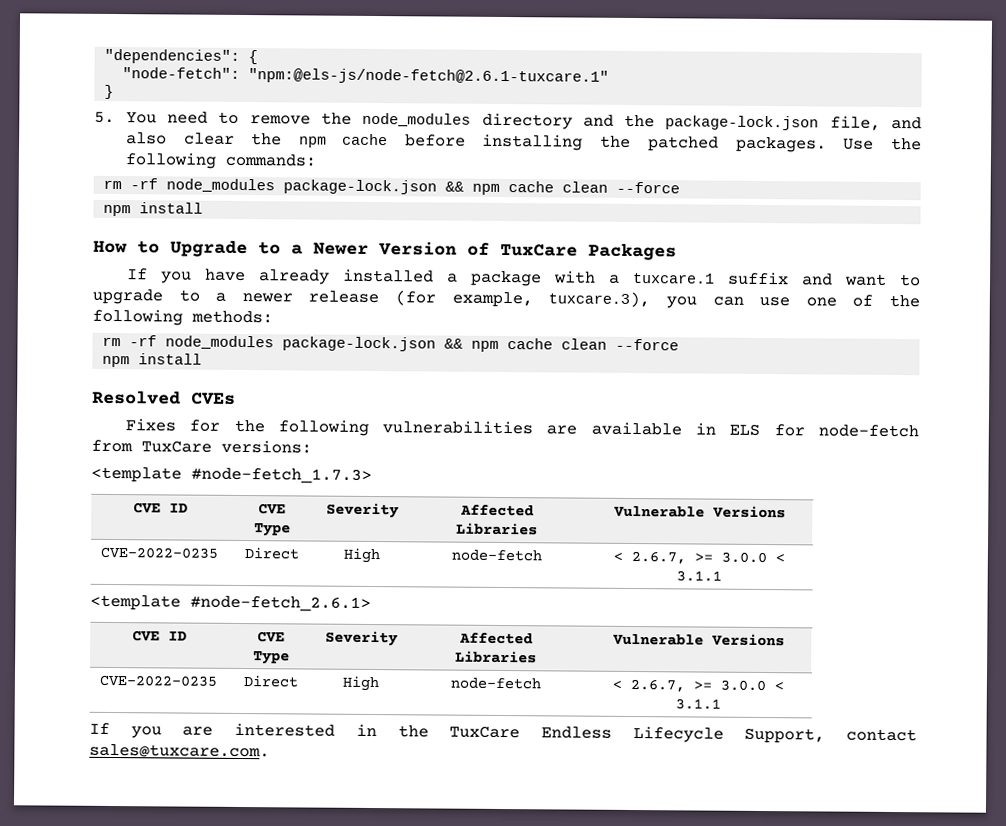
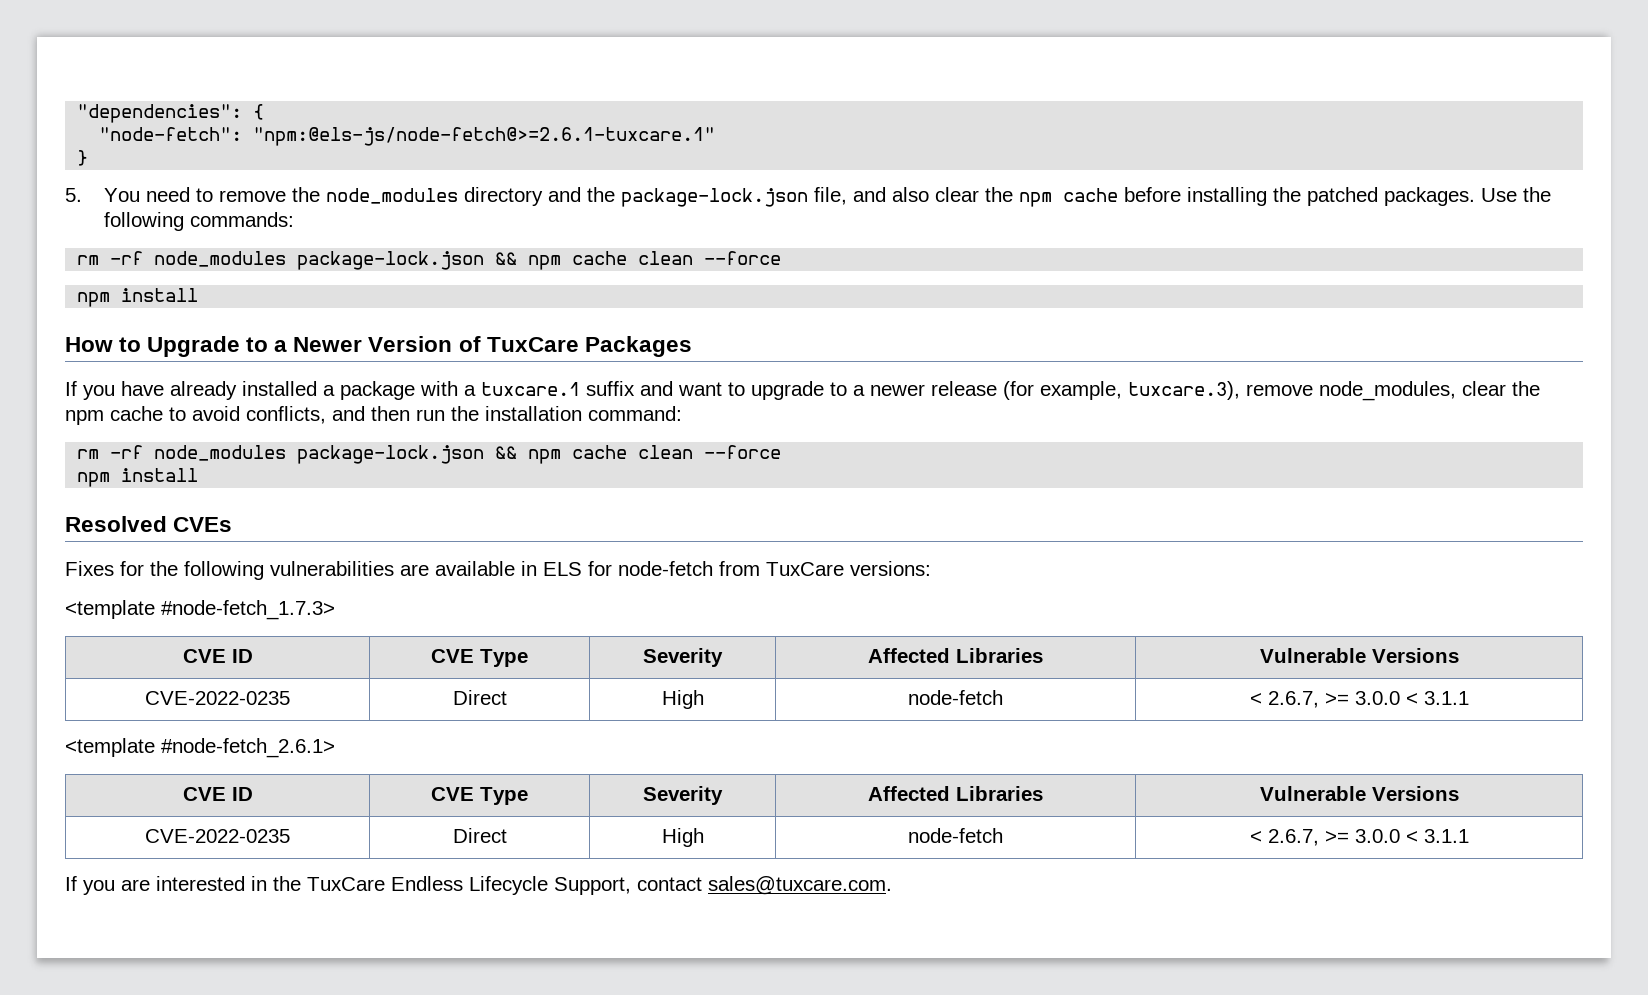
- "node-fetch": "npm:@els-js/node-fetch@2.6.1-tuxcare.1"
+ "node-fetch": "npm:@els-js/node-fetch@>=2.6.1-tuxcare.1"
- If you have already installed a package with a tuxcare.1 suffix and want to upgrade to a newer release (for example, tuxcare.3), you can use one of the following methods:
+ If you have already installed a package with a tuxcare.1 suffix and want to upgrade to a newer release (for example, tuxcare.3), remove node_modules, clear the npm cache to avoid conflicts, and then run the installation command:

